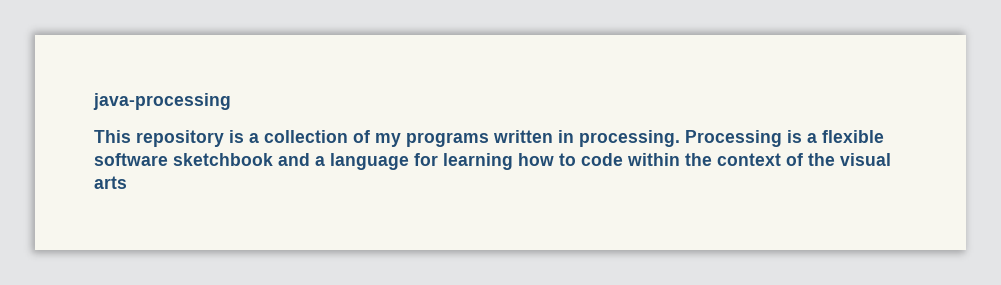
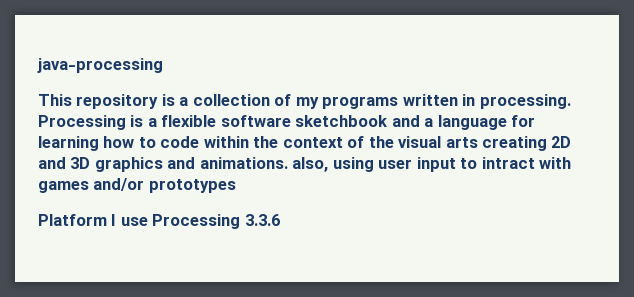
- Processing is a flexible software sketchbook and a language for learning how to code within the context of the visual arts
+ Processing is a flexible software sketchbook and a language for learning how to code within the context of the visual arts creating 2D and 3D graphics and animations. also, using user input to intract with games and/or prototypes
+ Platform I use Processing 3.3.6

